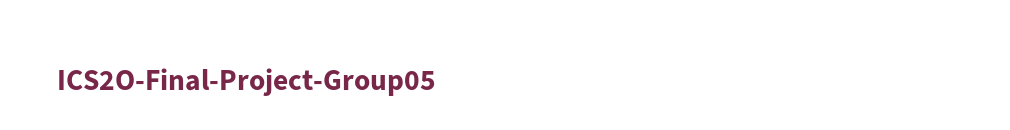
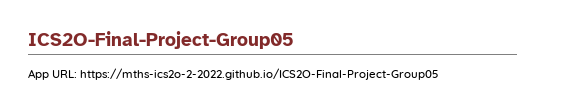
+ App URL: https://mths-ics2o-2-2022.github.io/ICS2O-Final-Project-Group05

